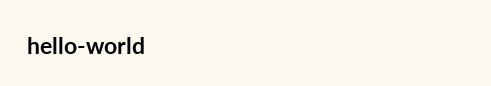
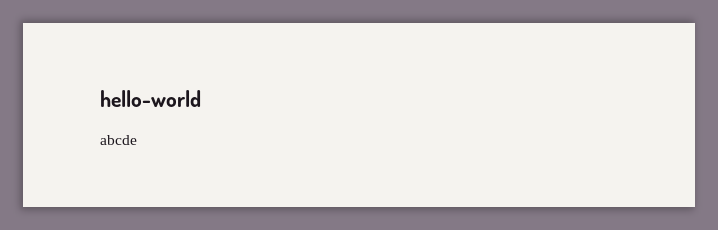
+ abcde

